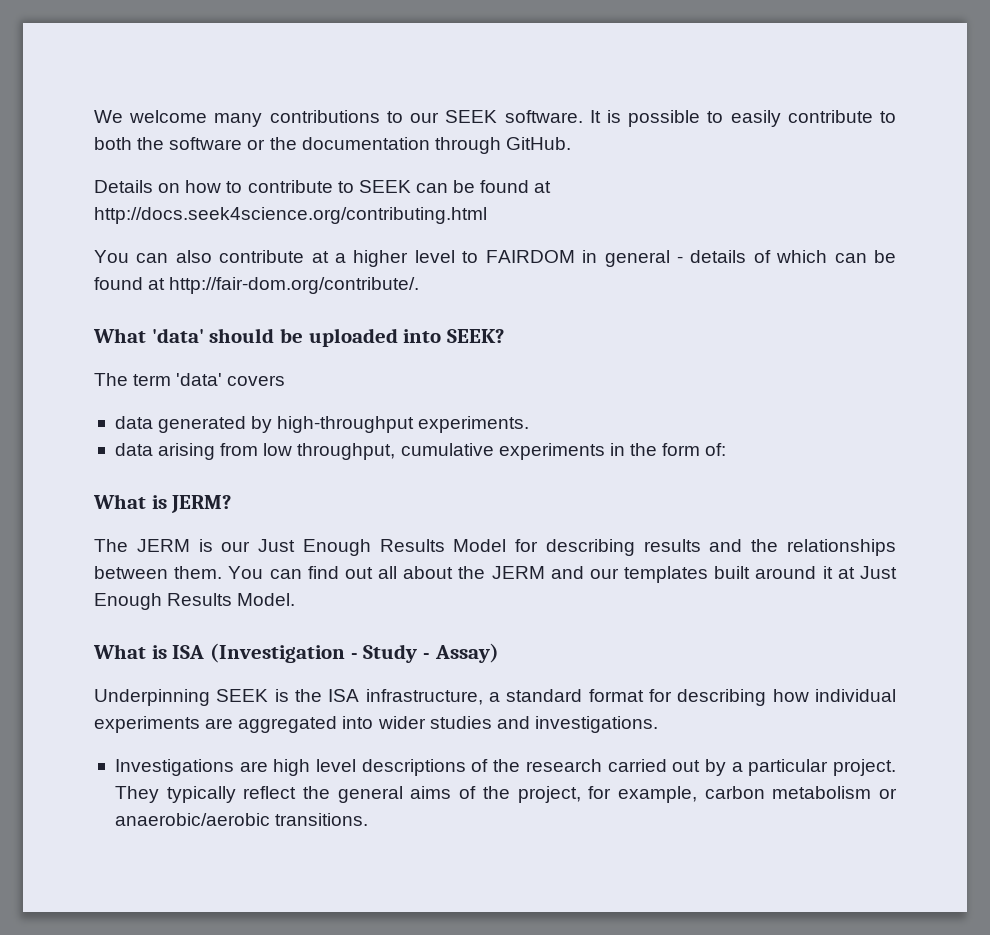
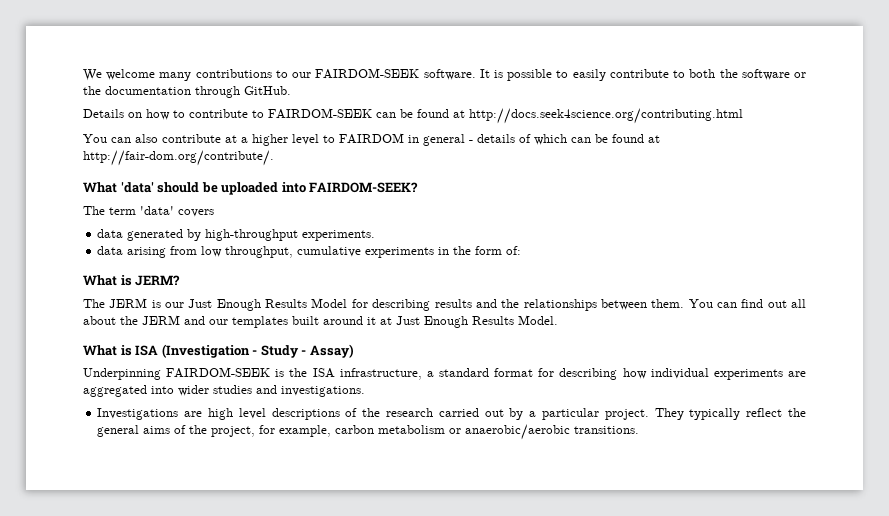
- We welcome many contributions to our SEEK software.
+ We welcome many contributions to our FAIRDOM-SEEK software.
- Details on how to contribute to SEEK can be found at http://docs.seek4science.org/contributing.html
+ Details on how to contribute to FAIRDOM-SEEK can be found at http://docs.seek4science.org/contributing.html
- What 'data' should be uploaded into SEEK?
+ What 'data' should be uploaded into FAIRDOM-SEEK?
- Underpinning SEEK is the ISA infrastructure, a standard format for describing how individual experiments are aggregated into wider studies and investigations.
+ Underpinning FAIRDOM-SEEK is the ISA infrastructure, a standard format for describing how individual experiments are aggregated into wider studies and investigations.

